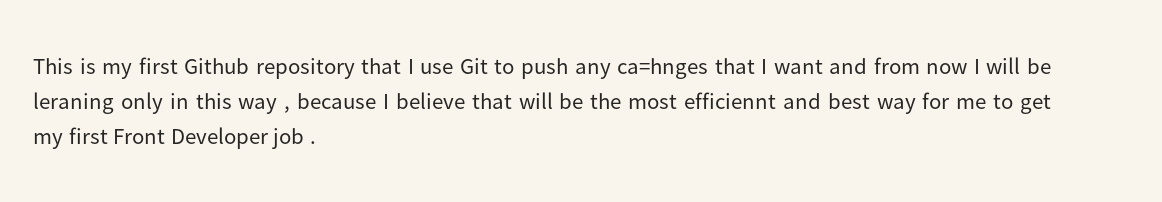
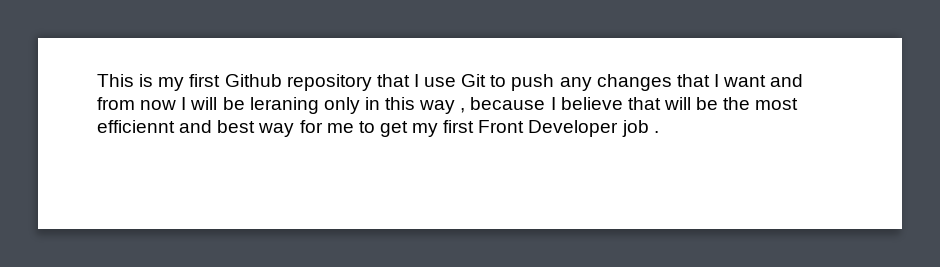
- This is my first Github repository that I use Git to push any ca=hnges that I want and from now I will be leraning only in this way , because I believe that will be the most efficiennt and best way for me to get my first Front Developer job .
+ This is my first Github repository that I use Git to push any changes that I want and from now I will be leraning only in this way , because I believe that will be the most efficiennt and best way for me to get my first Front Developer job .

